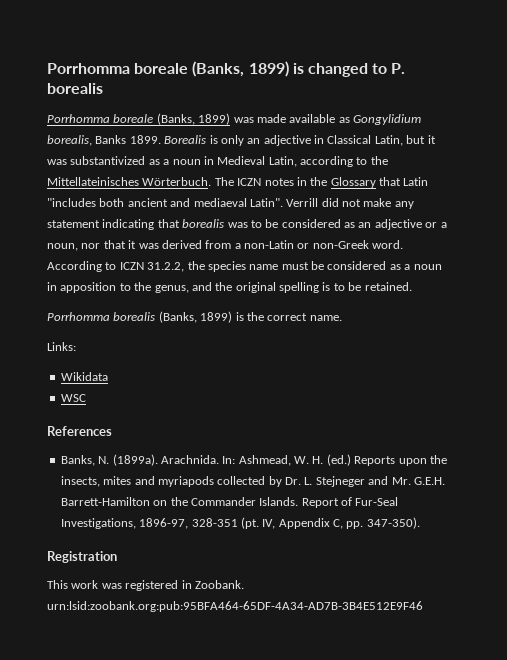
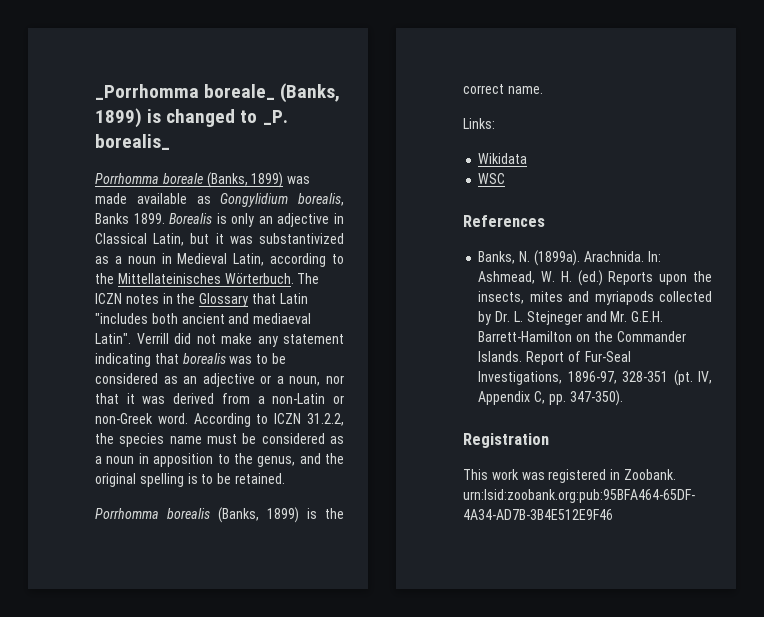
- Porrhomma boreale (Banks, 1899) is changed to P. borealis
+ _Porrhomma boreale_ (Banks, 1899) is changed to _P. borealis_

